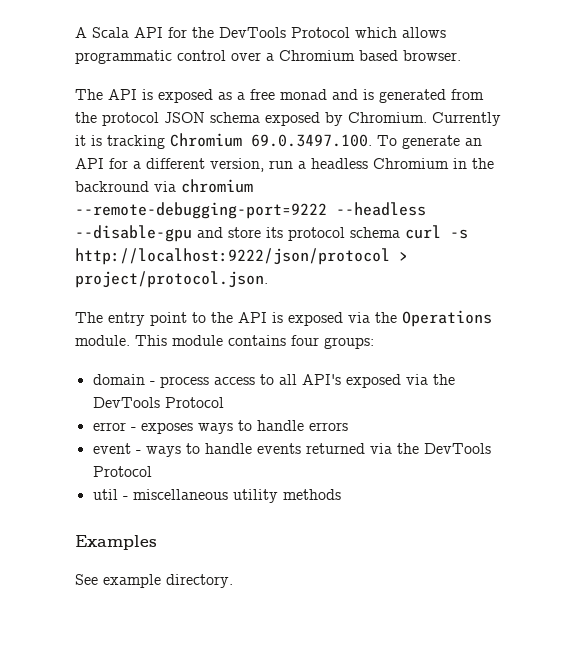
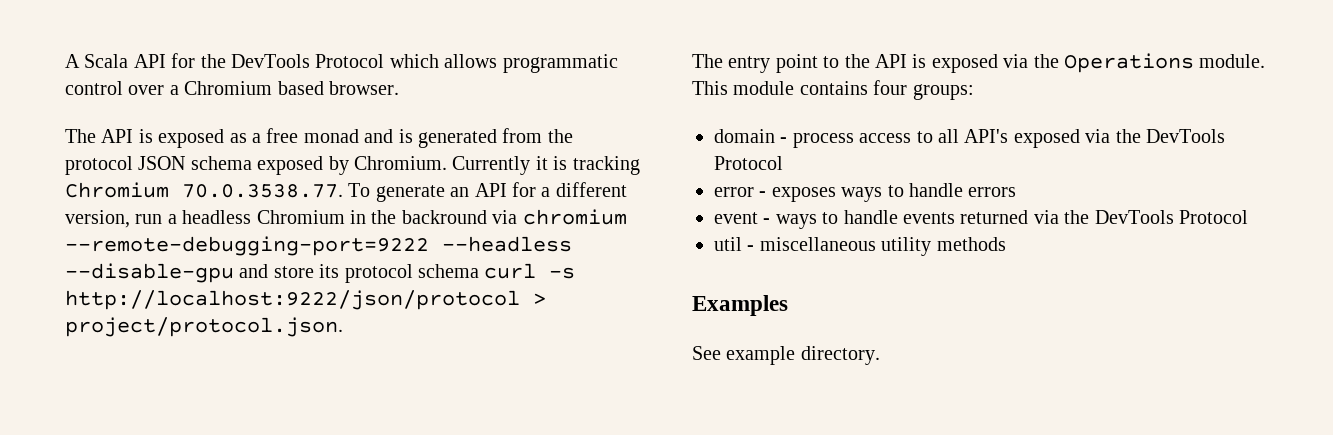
- Currently it is tracking Chromium 69.0.3497.100. To generate an API for a different version, run a headless Chromium in the backround via chromium --remote-debugging-port=9222 --headless --disable-gpu and store its protocol schema curl -s http://localhost:9222/json/protocol > project/protocol.json.
+ Currently it is tracking Chromium 70.0.3538.77. To generate an API for a different version, run a headless Chromium in the backround via chromium --remote-debugging-port=9222 --headless --disable-gpu and store its protocol schema curl -s http://localhost:9222/json/protocol > project/protocol.json.

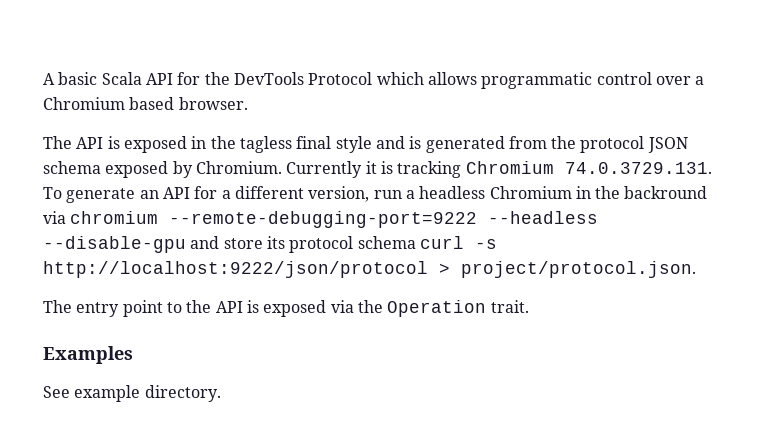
- A Scala API for the DevTools Protocol which allows programmatic control over a Chromium based browser.
+ A basic Scala API for the DevTools Protocol which allows programmatic control over a Chromium based browser.
- The API is exposed as a free monad and is generated from the protocol JSON schema exposed by Chromium.
+ The API is exposed in the tagless final style and is generated from the protocol JSON schema exposed by Chromium.
- Currently it is tracking Chromium 70.0.3538.77. To generate an API for a different version, run a headless Chromium in the backround via chromium --remote-debugging-port=9222 --headless --disable-gpu and store its protocol schema curl -s http://localhost:9222/json/protocol > project/protocol.json.
+ Currently it is tracking Chromium 74.0.3729.131. To generate an API for a different version, run a headless Chromium in the backround via chromium --remote-debugging-port=9222 --headless --disable-gpu and store its protocol schema curl -s http://localhost:9222/json/protocol > project/protocol.json.
- The entry point to the API is exposed via the Operations module. This module contains four groups:
- domain - process access to all API's exposed via the DevTools Protocol
- error - exposes ways to handle errors
- event - ways to handle events returned via the DevTools Protocol
- util - miscellaneous utility methods
+ The entry point to the API is exposed via the Operation trait.

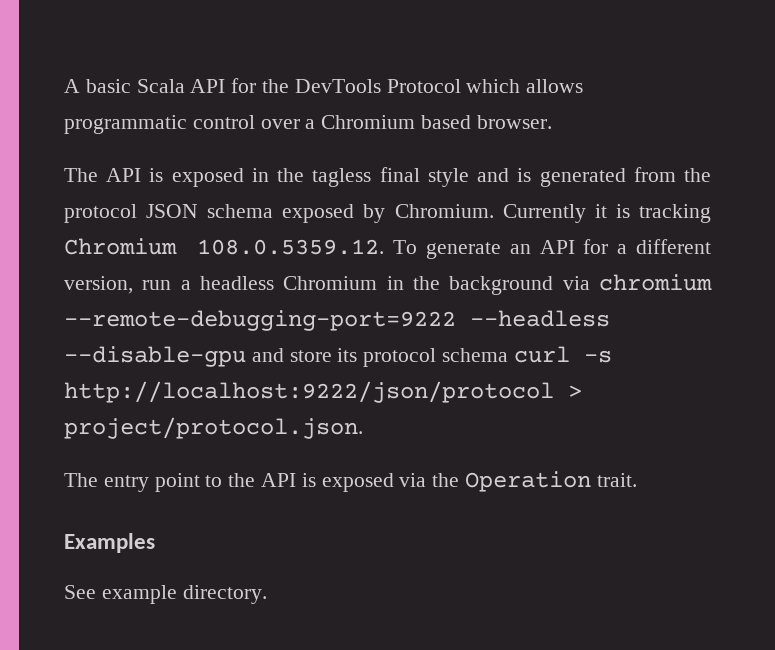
- Currently it is tracking Chromium 74.0.3729.131. To generate an API for a different version, run a headless Chromium in the backround via chromium --remote-debugging-port=9222 --headless --disable-gpu and store its protocol schema curl -s http://localhost:9222/json/protocol > project/protocol.json.
+ Currently it is tracking Chromium 108.0.5359.12. To generate an API for a different version, run a headless Chromium in the background via chromium --remote-debugging-port=9222 --headless --disable-gpu and store its protocol schema curl -s http://localhost:9222/json/protocol > project/protocol.json.

